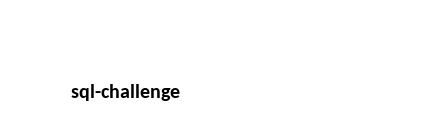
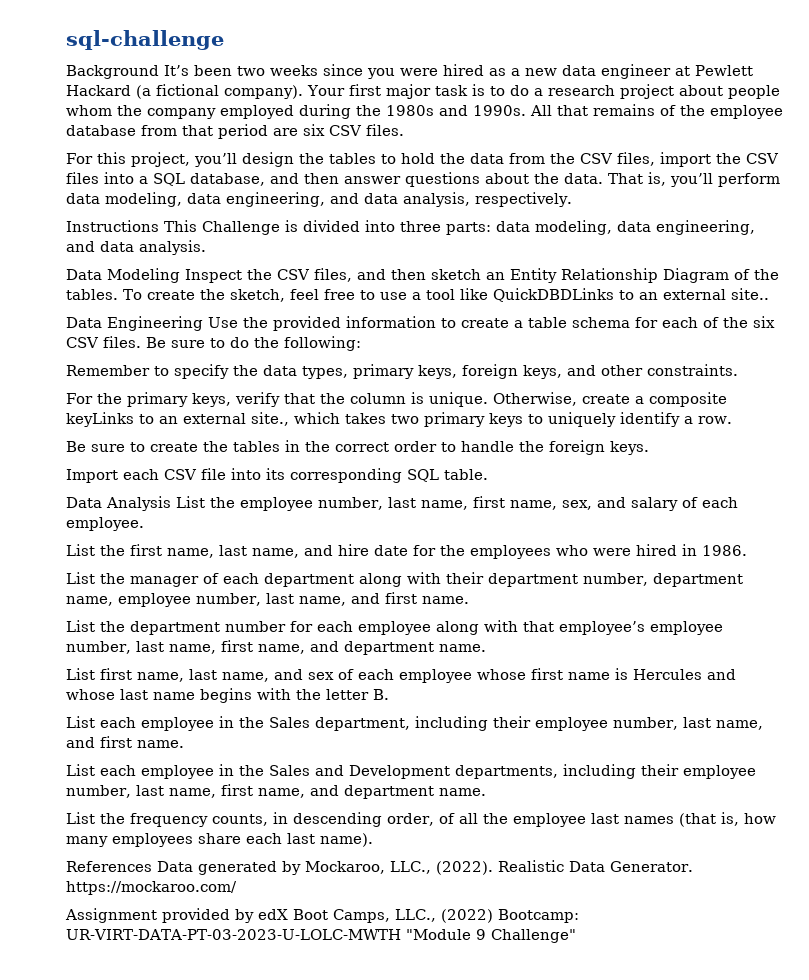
+ Background It’s been two weeks since you were hired as a new data engineer at Pewlett Hackard (a fictional company). Your first major task is to do a research project about people whom the company employed during the 1980s and 1990s. All that remains of the employee database from that period are six CSV files.
+ For this project, you’ll design the tables to hold the data from the CSV files, import the CSV files into a SQL database, and then answer questions about the data. That is, you’ll perform data modeling, data engineering, and data analysis, respectively.
+ Instructions This Challenge is divided into three parts: data modeling, data engineering, and data analysis.
+ Data Modeling Inspect the CSV files, and then sketch an Entity Relationship Diagram of the tables. To create the sketch, feel free to use a tool like QuickDBDLinks to an external site..
+ Data Engineering Use the provided information to create a table schema for each of the six CSV files. Be sure to do the following:
+ Remember to specify the data types, primary keys, foreign keys, and other constraints.
+ For the primary keys, verify that the column is unique. Otherwise, create a composite keyLinks to an external site., which takes two primary keys to uniquely identify a row.
+ Be sure to create the tables in the correct order to handle the foreign keys.
+ Import each CSV file into its corresponding SQL table.
+ Data Analysis List the employee number, last name, first name, sex, and salary of each employee.
+ List the first name, last name, and hire date for the employees who were hired in 1986.
+ List the manager of each department along with their department number, department name, employee number, last name, and first name.
+ List the department number for each employee along with that employee’s employee number, last name, first name, and department name.
+ List first name, last name, and sex of each employee whose first name is Hercules and whose last name begins with the letter B.
+ List each employee in the Sales department, including their employee number, last name, and first name.
+ List each employee in the Sales and Development departments, including their employee number, last name, first name, and department name.
+ List the frequency counts, in descending order, of all the employee last names (that is, how many employees share each last name).
+ References Data generated by Mockaroo, LLC., (2022). Realistic Data Generator. https://mockaroo.com/
+ Assignment provided by edX Boot Camps, LLC., (2022) Bootcamp: UR-VIRT-DATA-PT-03-2023-U-LOLC-MWTH "Module 9 Challenge"

